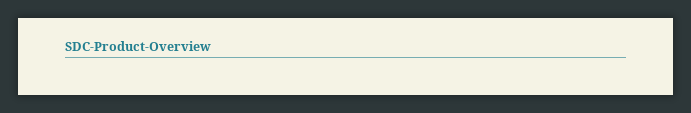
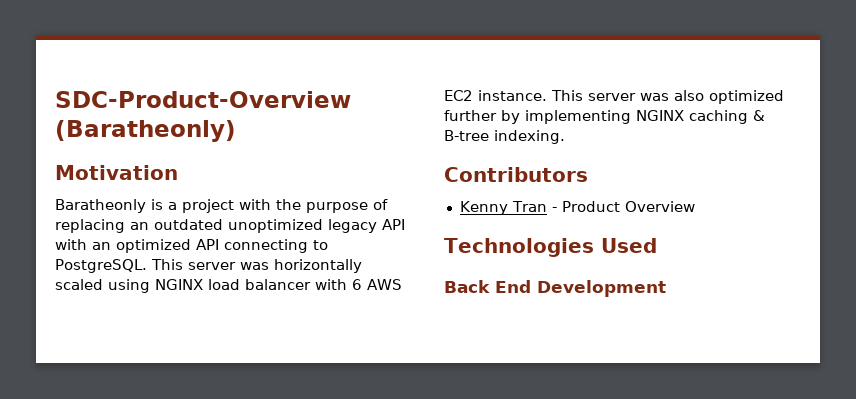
- SDC-Product-Overview
+ SDC-Product-Overview (Baratheonly)
+ Motivation
+ Baratheonly is a project with the purpose of replacing an outdated unoptimized legacy API with an optimized API connecting to PostgreSQL. This server was horizontally scaled using NGINX load balancer with 6 AWS EC2 instance. This server was also optimized further by implementing NGINX caching & B-tree indexing.
+ Contributors
+ Kenny Tran - Product Overview
+ Technologies Used
+ Back End Development

